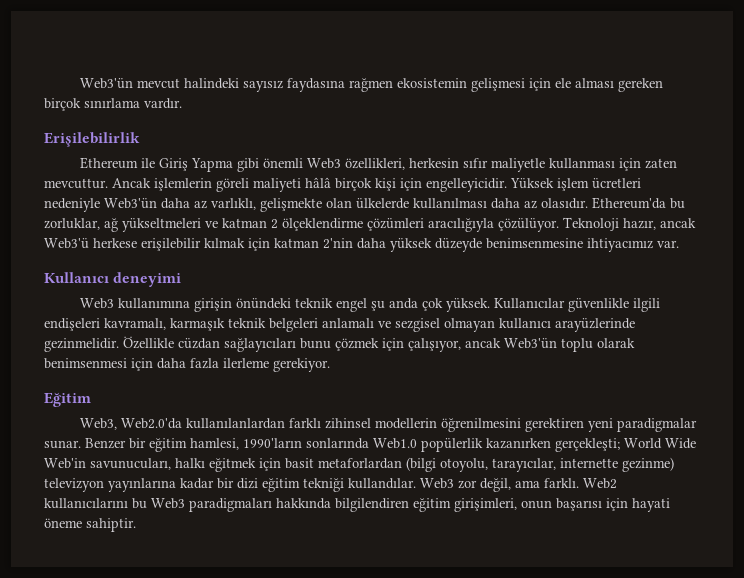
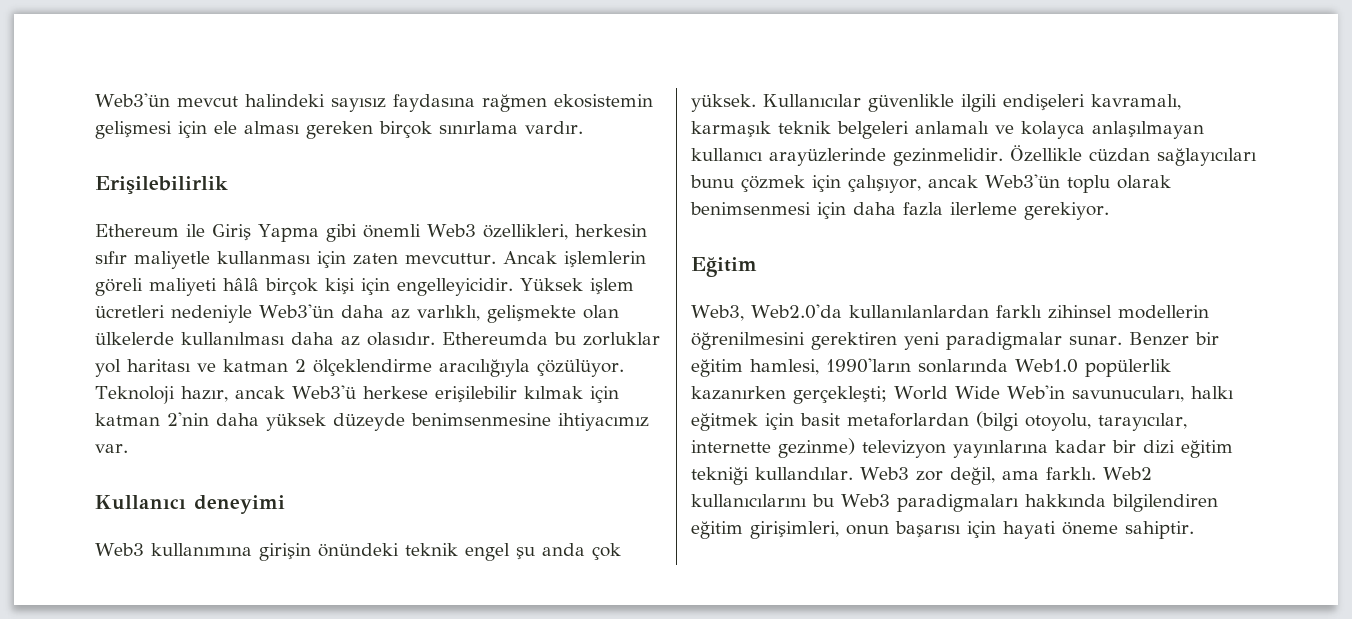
- Ethereum'da bu zorluklar, ağ yükseltmeleri ve katman 2 ölçeklendirme çözümleri aracılığıyla çözülüyor.
+ Ethereumda bu zorluklar yol haritası ve katman 2 ölçeklendirme aracılığıyla çözülüyor.
- Kullanıcılar güvenlikle ilgili endişeleri kavramalı, karmaşık teknik belgeleri anlamalı ve sezgisel olmayan kullanıcı arayüzlerinde gezinmelidir.
+ Kullanıcılar güvenlikle ilgili endişeleri kavramalı, karmaşık teknik belgeleri anlamalı ve kolayca anlaşılmayan kullanıcı arayüzlerinde gezinmelidir.

